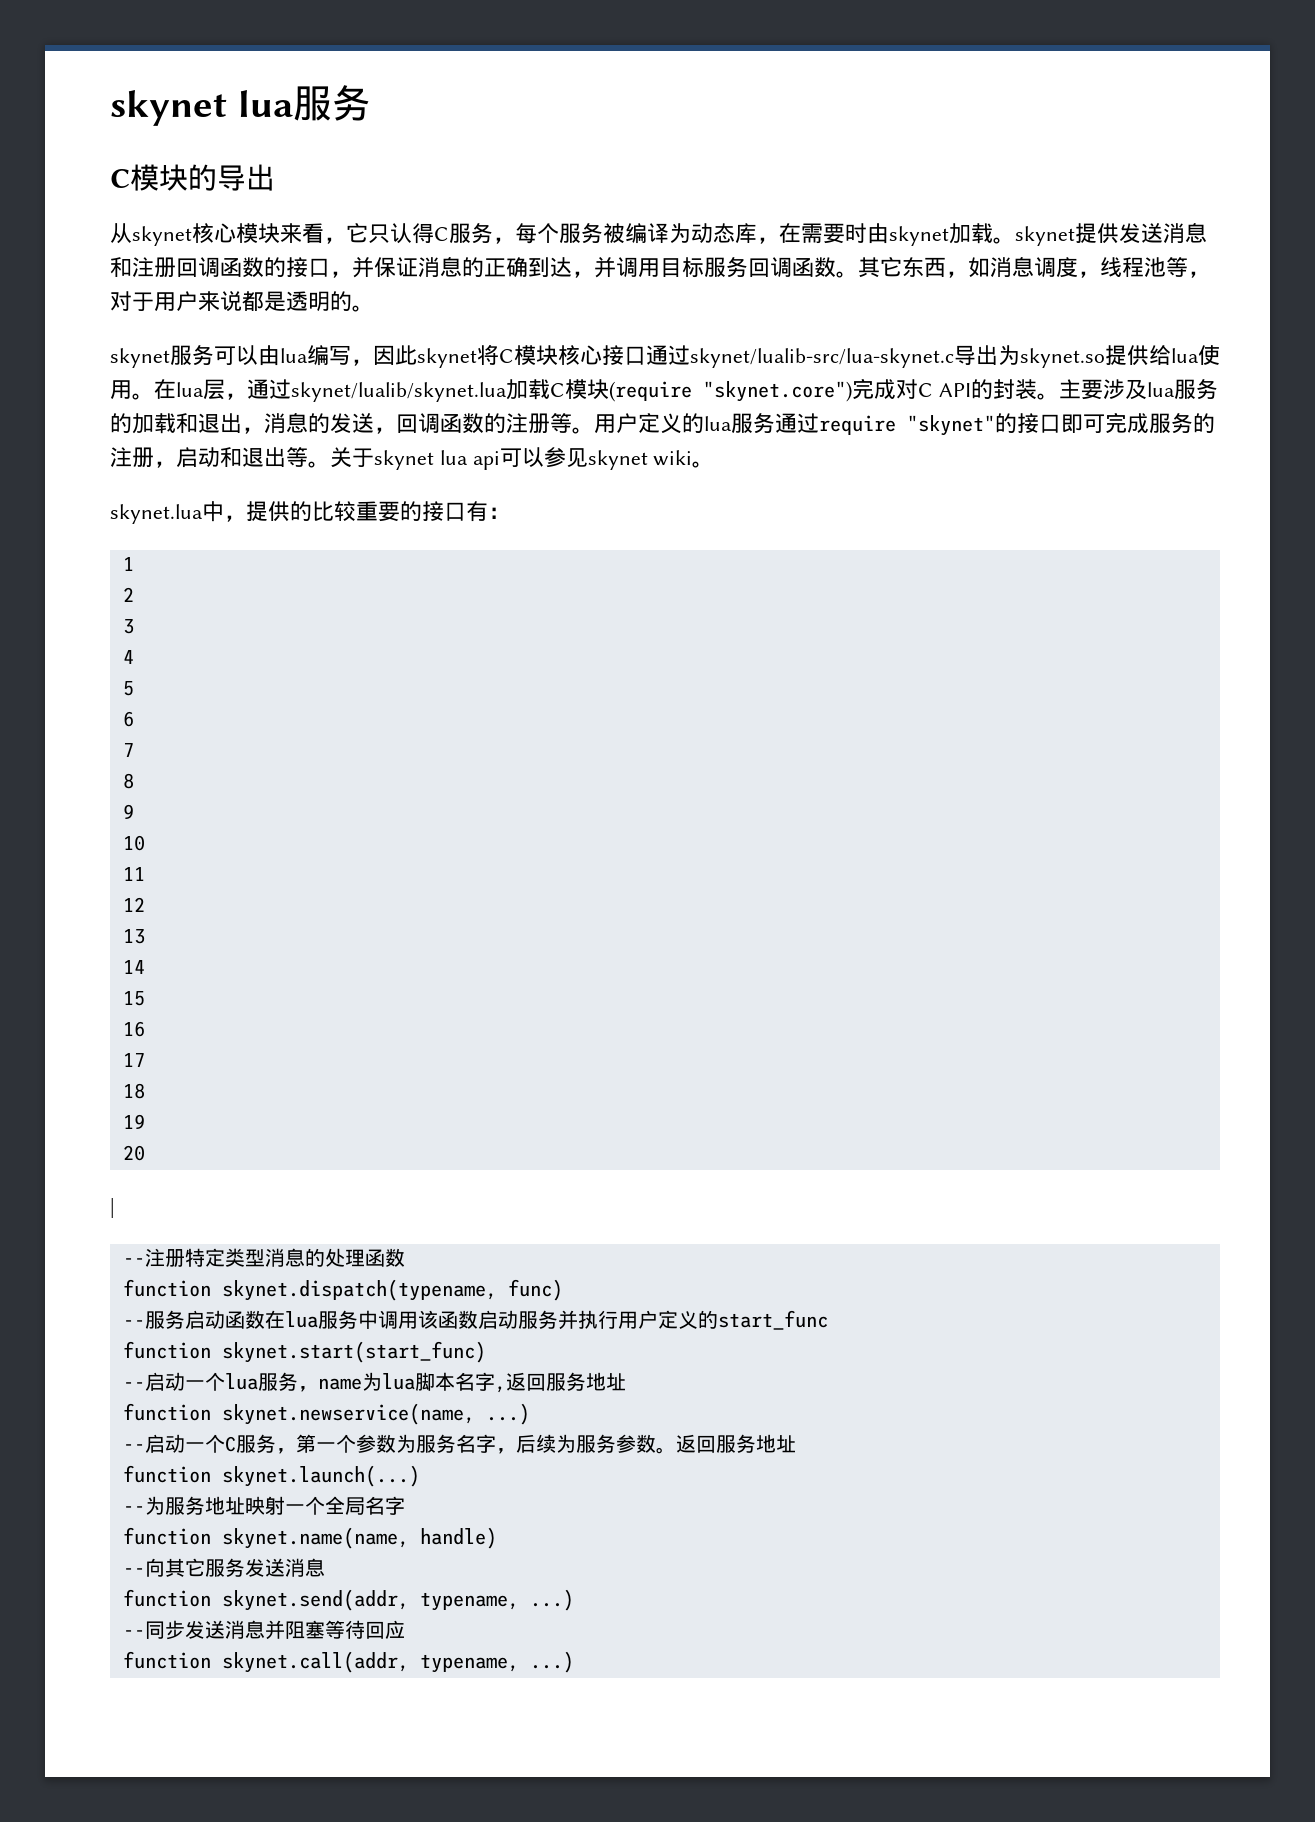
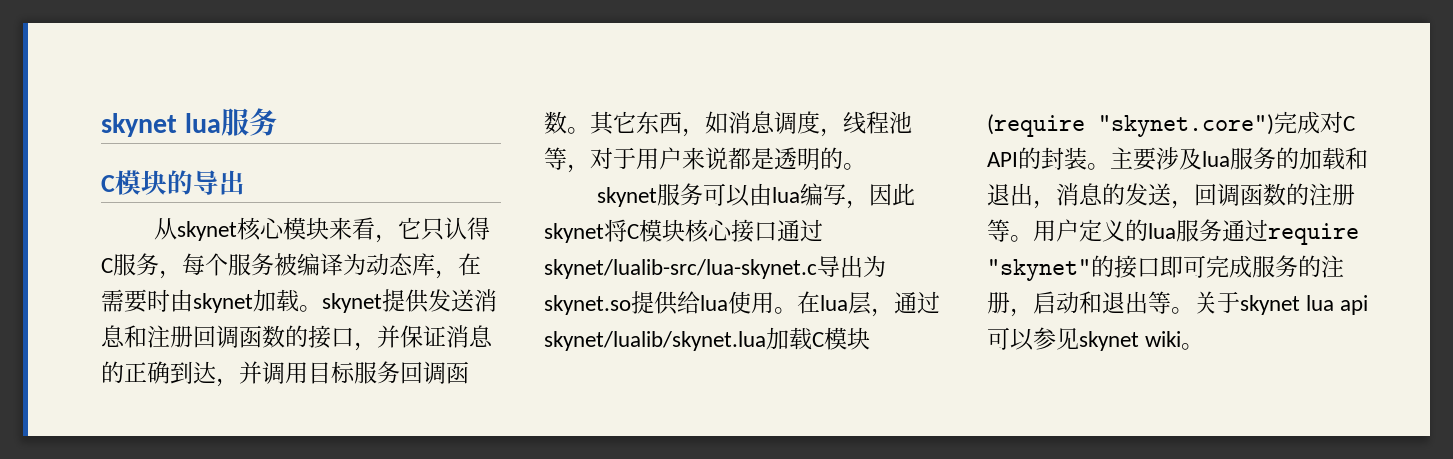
- skynet.lua中，提供的比较重要的接口有：
- 1
- 2
- 3
- 4
- 5
- 6
- 7
- 8
- 9
- 10
- 11
- 12
- 13
- 14
- 15
- 16
- 17
- 18
- 19
- 20
- |
- --注册特定类型消息的处理函数
- function skynet.dispatch(typename, func)
- --服务启动函数在lua服务中调用该函数启动服务并执行用户定义的start_func
- function skynet.start(start_func)
- --启动一个lua服务，name为lua脚本名字,返回服务地址
- function skynet.newservice(name, ...)
- --启动一个C服务，第一个参数为服务名字，后续为服务参数。返回服务地址
- function skynet.launch(...)
- --为服务地址映射一个全局名字
- function skynet.name(name, handle)
- --向其它服务发送消息
- function skynet.send(addr, typename, ...)
- --同步发送消息并阻塞等待回应
- function skynet.call(addr, typename, ...)

